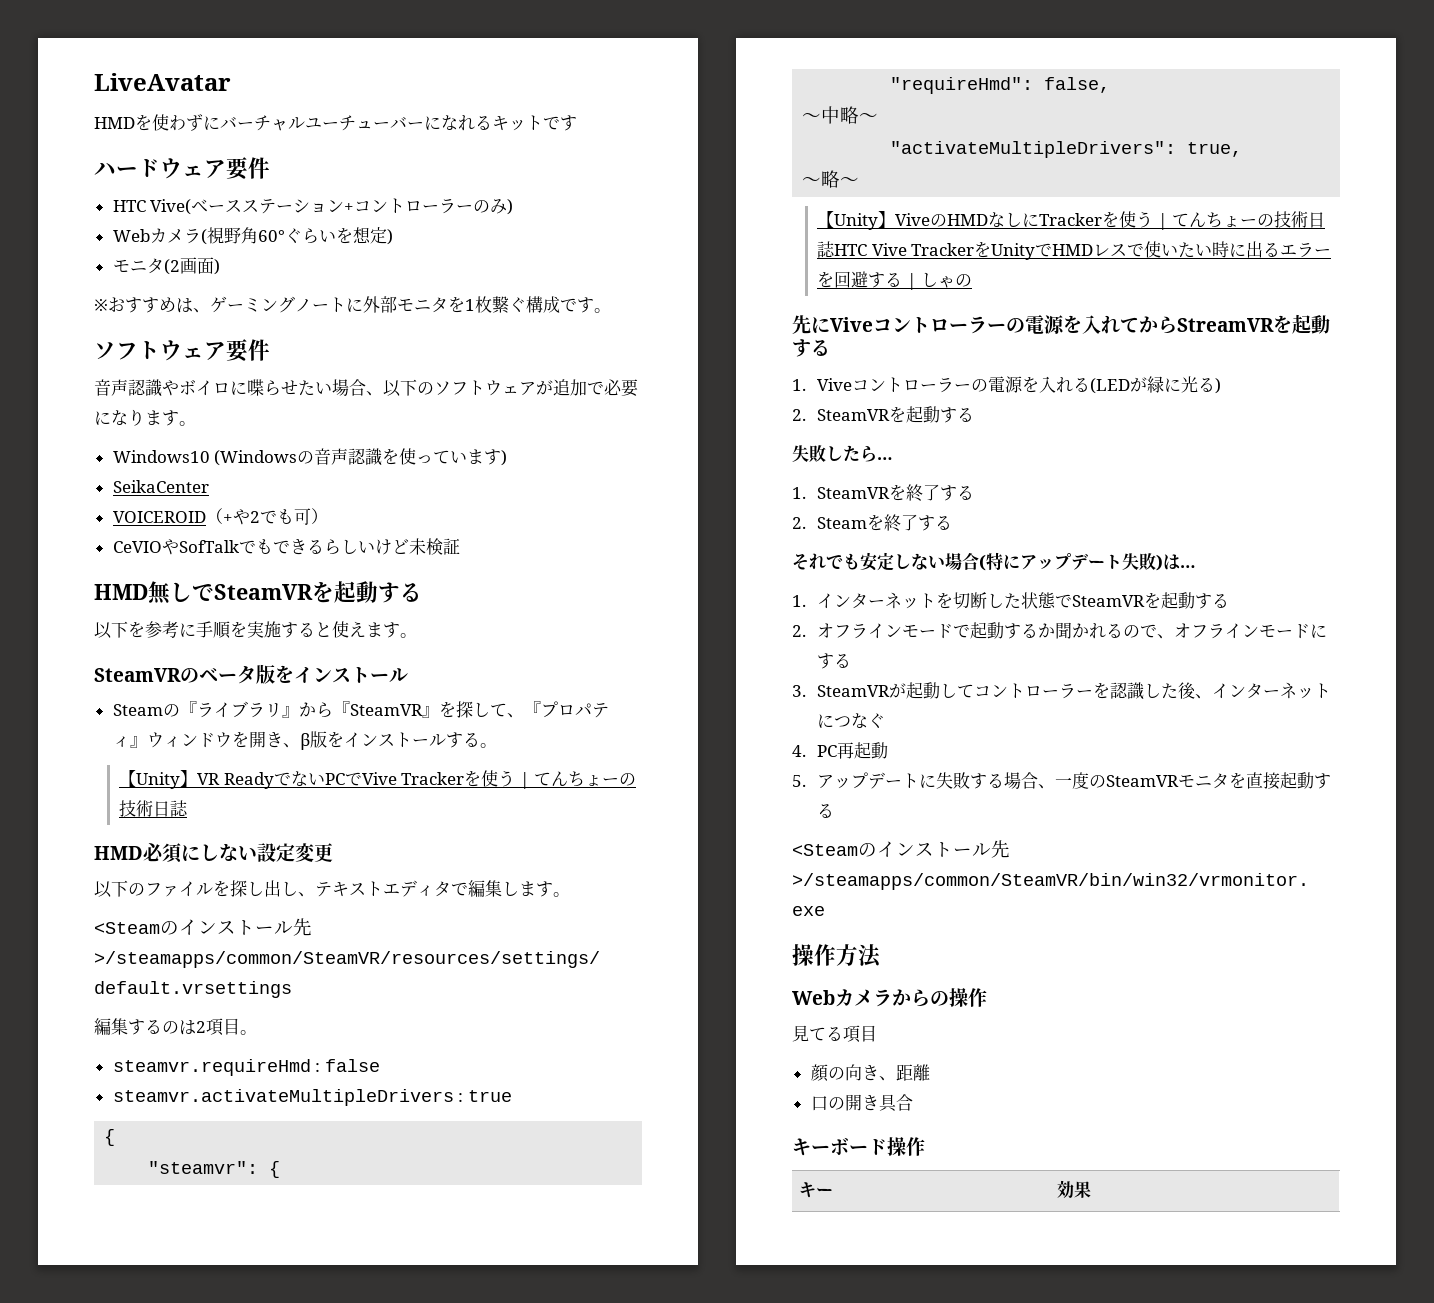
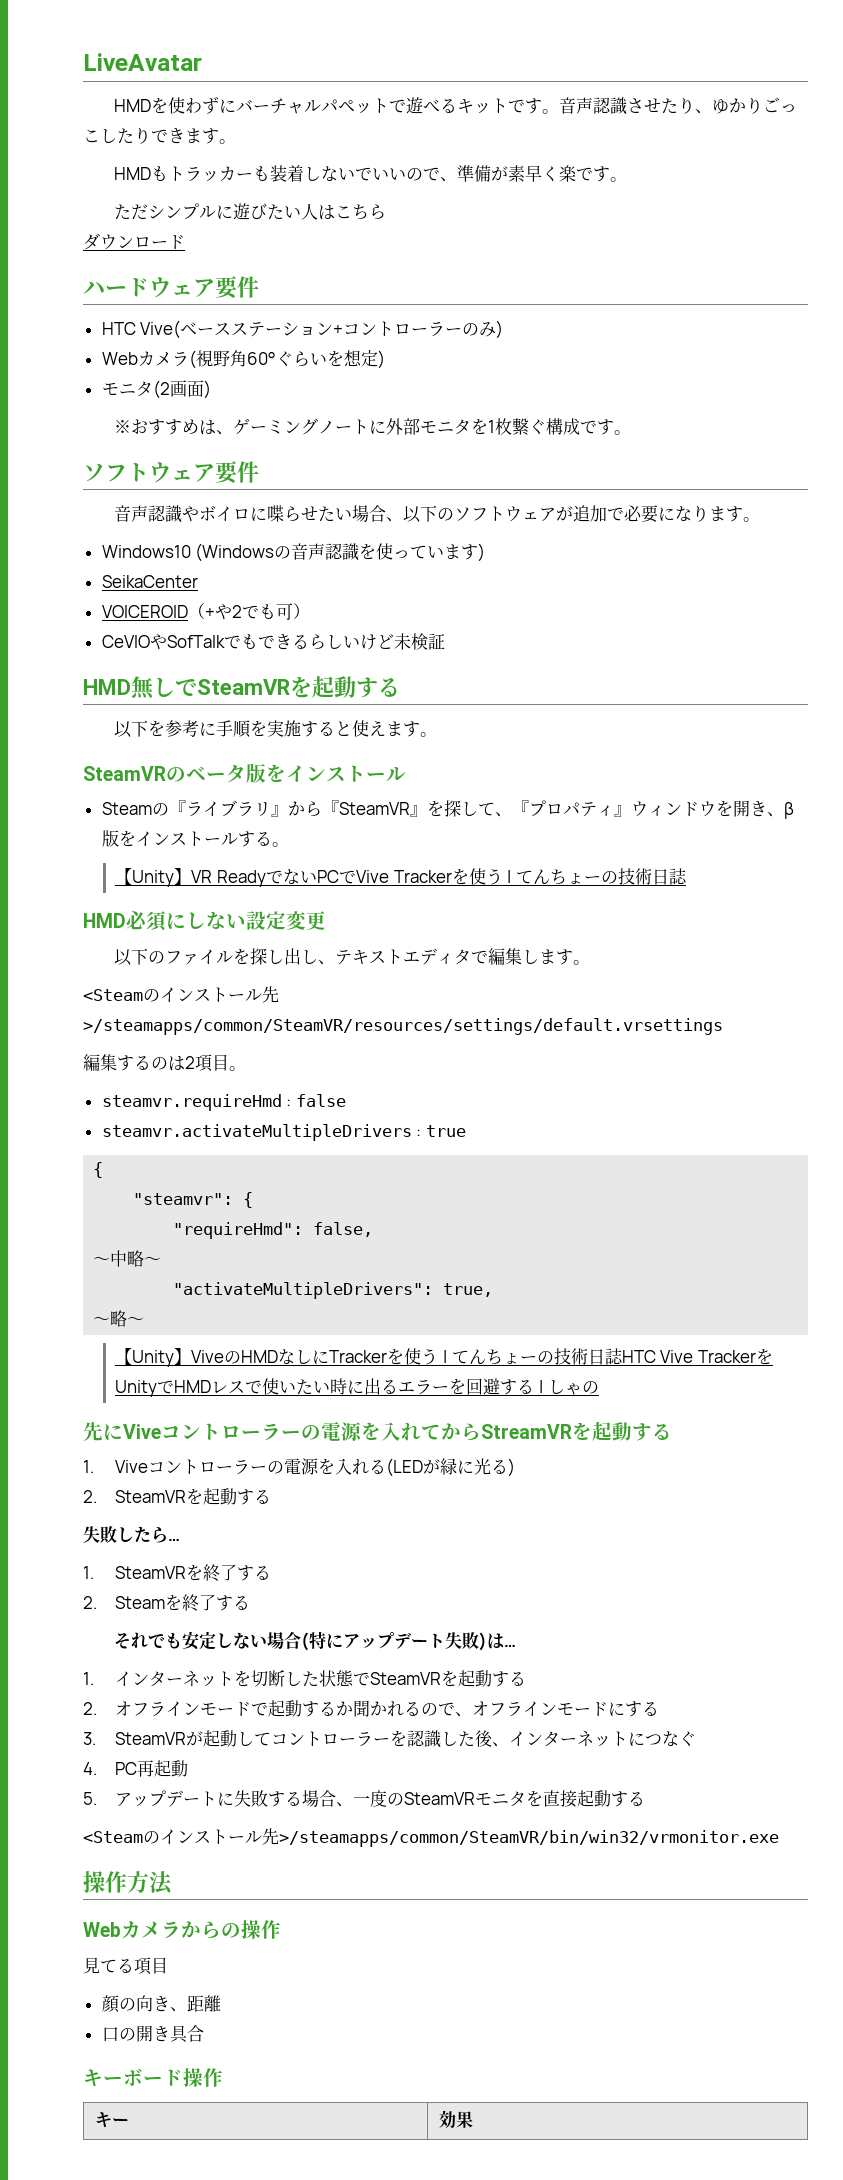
- HMDを使わずにバーチャルユーチューバーになれるキットです
+ HMDを使わずにバーチャルパペットで遊べるキットです。音声認識させたり、ゆかりごっこしたりできます。
+ HMDもトラッカーも装着しないでいいので、準備が素早く楽です。
+ ただシンプルに遊びたい人はこちら
+ ダウンロード

